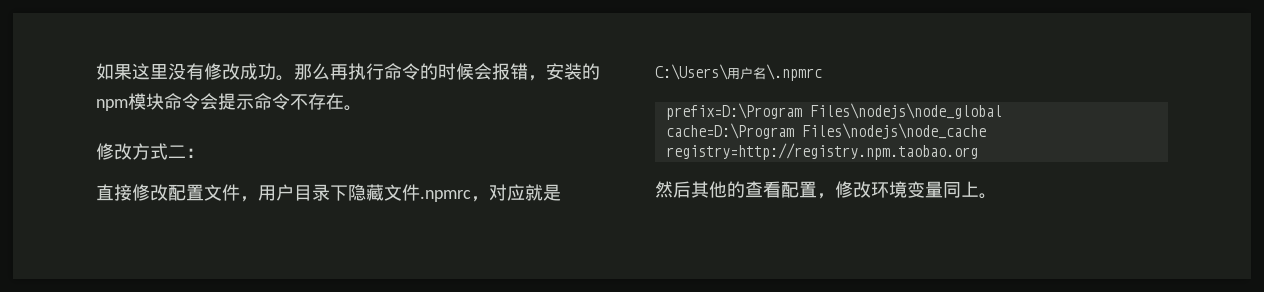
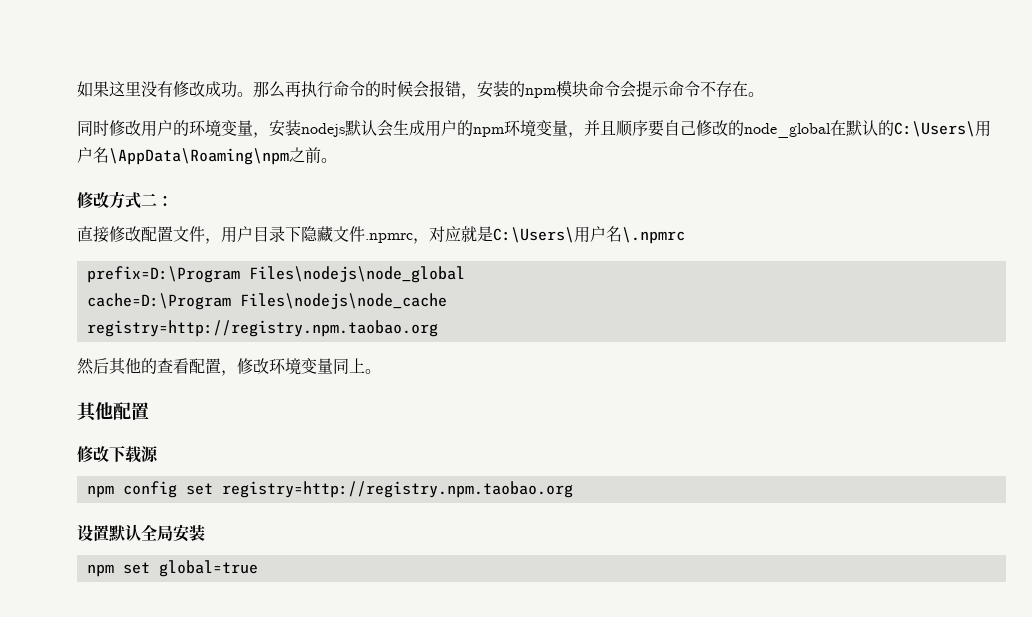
+ 同时修改用户的环境变量，安装nodejs默认会生成用户的npm环境变量，并且顺序要自己修改的node_global在默认的C:\Users\用户名\AppData\Roaming\npm之前。
+ 其他配置
+ 修改下载源
+ npm config set registry=http://registry.npm.taobao.org
+ 设置默认全局安装
+ npm set global=true

